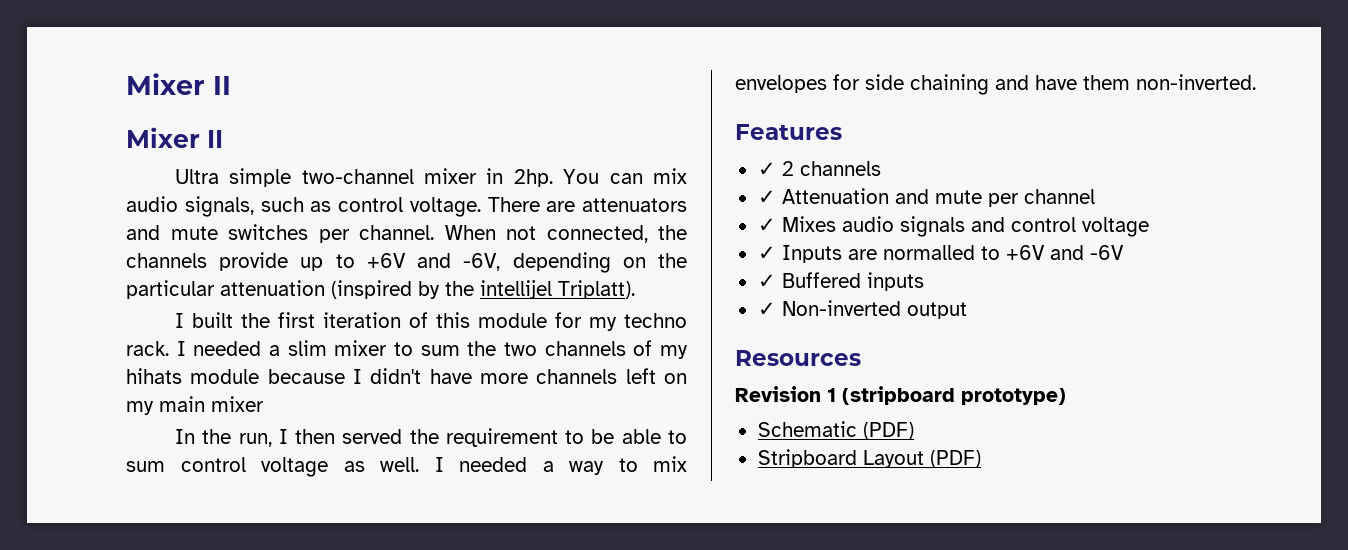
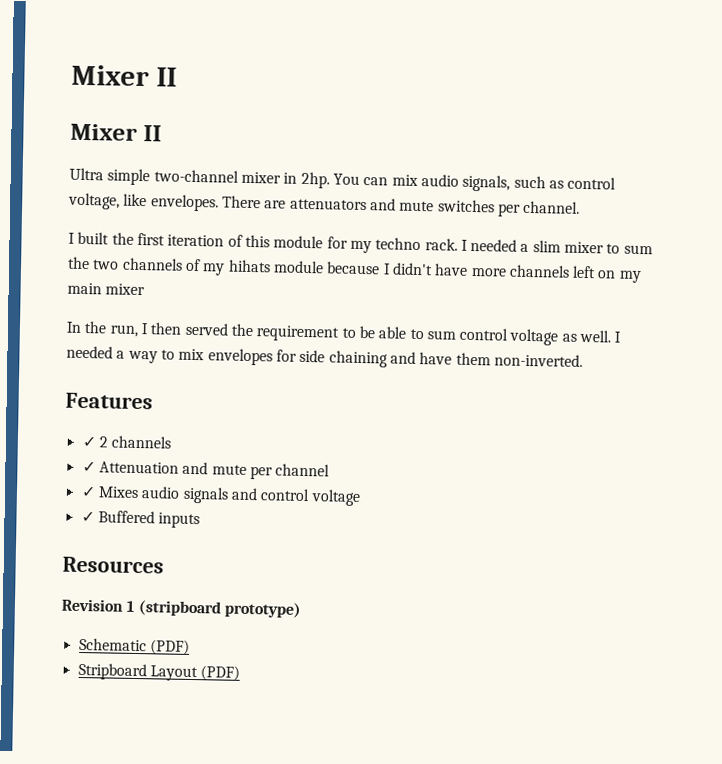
- You can mix audio signals, such as control voltage.
+ You can mix audio signals, such as control voltage, like envelopes.
- When not connected, the channels provide up to +6V and -6V, depending on the particular attenuation (inspired by the intellijel Triplatt).
- ✓ Inputs are normalled to +6V and -6V
- ✓ Non-inverted output

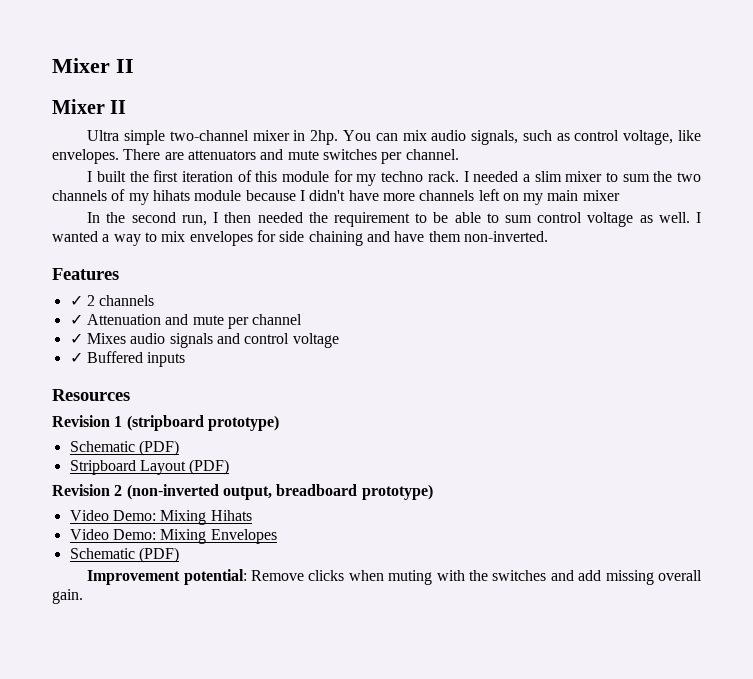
- In the run, I then served the requirement to be able to sum control voltage as well.
+ In the second run, I then needed the requirement to be able to sum control voltage as well.
- I needed a way to mix envelopes for side chaining and have them non-inverted.
+ I wanted a way to mix envelopes for side chaining and have them non-inverted.
+ Revision 2 (non-inverted output, breadboard prototype)
+ Video Demo: Mixing Hihats
+ Video Demo: Mixing Envelopes
+ Schematic (PDF)
+ Improvement potential: Remove clicks when muting with the switches and add missing overall gain.

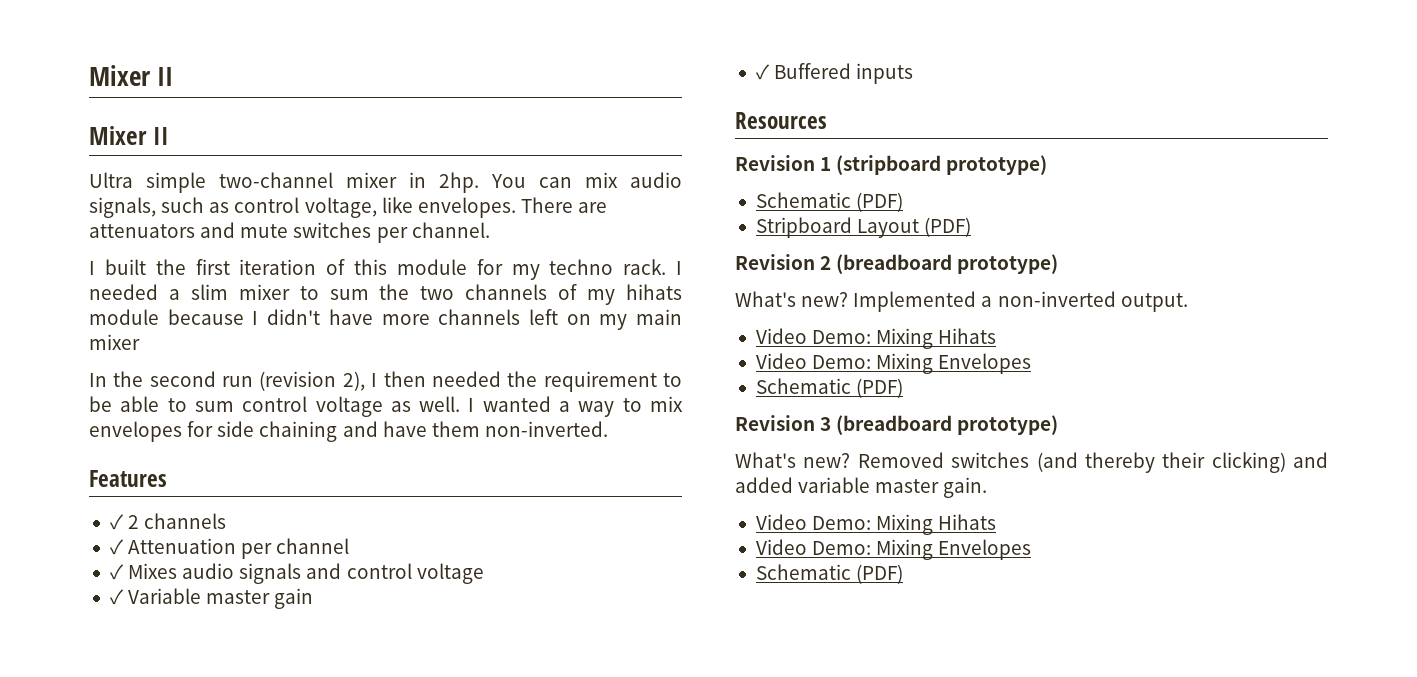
- In the second run, I then needed the requirement to be able to sum control voltage as well.
+ In the second run (revision 2), I then needed the requirement to be able to sum control voltage as well.
- ✓ Attenuation and mute per channel
+ ✓ Attenuation per channel
+ ✓ Variable master gain
- Revision 2 (non-inverted output, breadboard prototype)
+ Revision 2 (breadboard prototype)
+ What's new? Implemented a non-inverted output.
- Improvement potential: Remove clicks when muting with the switches and add missing overall gain.
+ Revision 3 (breadboard prototype)
+ What's new? Removed switches (and thereby their clicking) and added variable master gain.
+ Video Demo: Mixing Hihats
+ Video Demo: Mixing Envelopes
+ Schematic (PDF)

